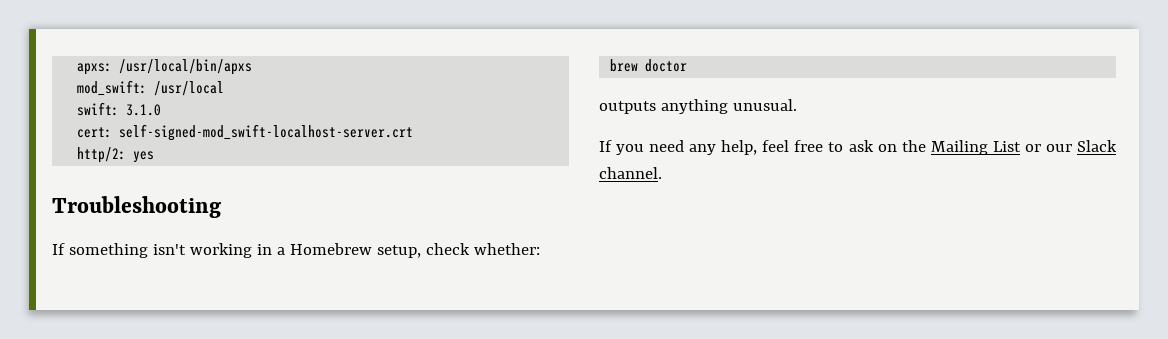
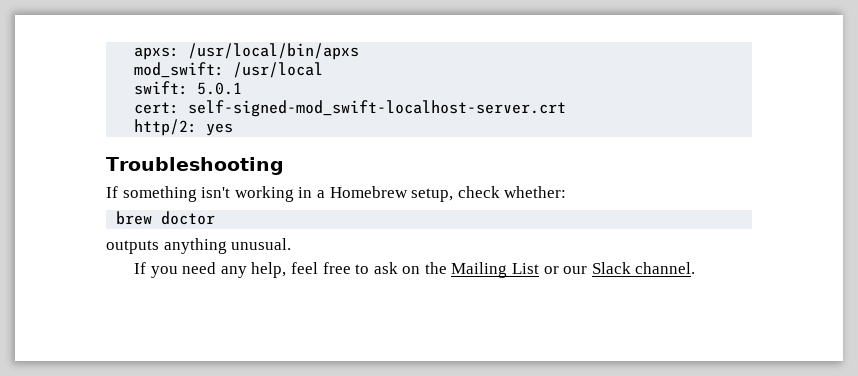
- swift: 3.1.0
+ swift: 5.0.1

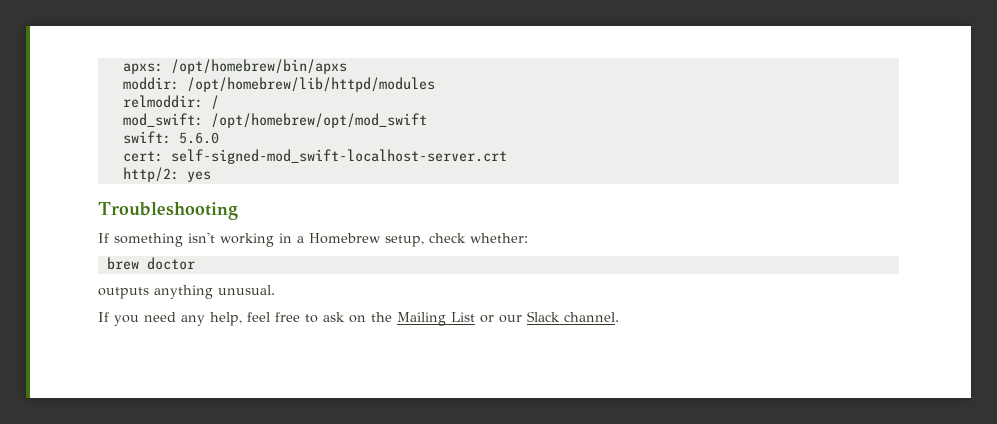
- apxs: /usr/local/bin/apxs
+ apxs: /opt/homebrew/bin/apxs
+ moddir: /opt/homebrew/lib/httpd/modules
+ relmoddir: /
- mod_swift: /usr/local
+ mod_swift: /opt/homebrew/opt/mod_swift
- swift: 5.0.1
+ swift: 5.6.0

